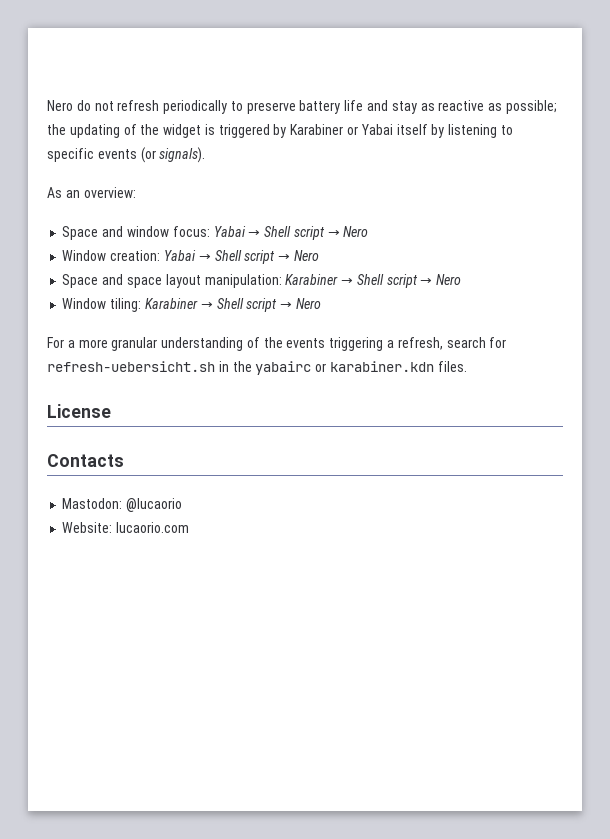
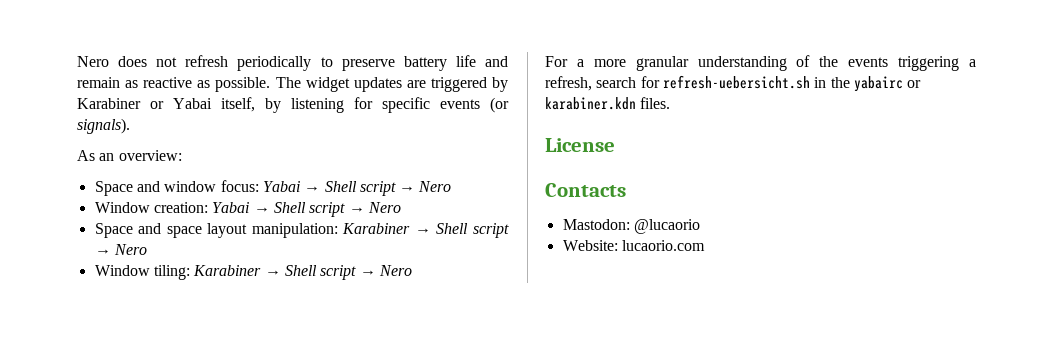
- Nero do not refresh periodically to preserve battery life and stay as reactive as possible; the updating of the widget is triggered by Karabiner or Yabai itself by listening to specific events (or signals).
+ Nero does not refresh periodically to preserve battery life and remain as reactive as possible. The widget updates are triggered by Karabiner or Yabai itself, by listening for specific events (or signals).

